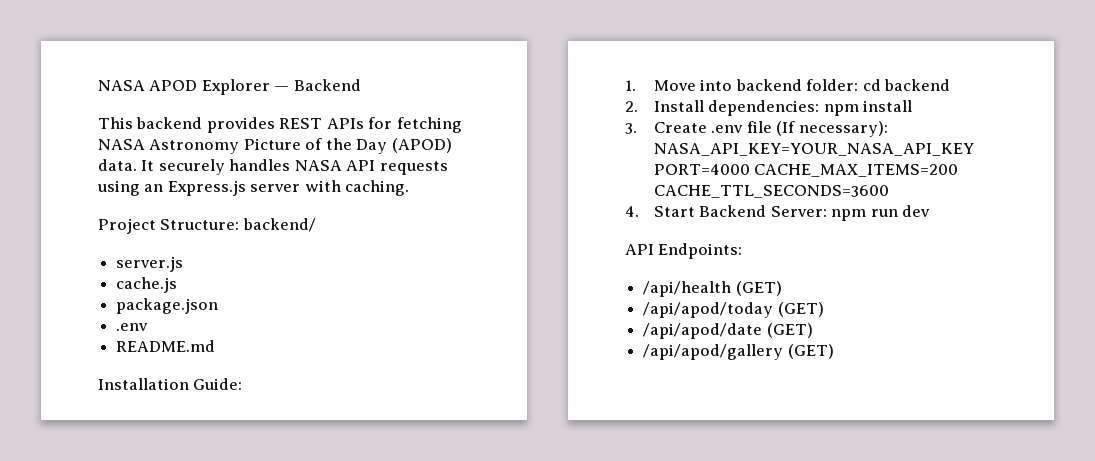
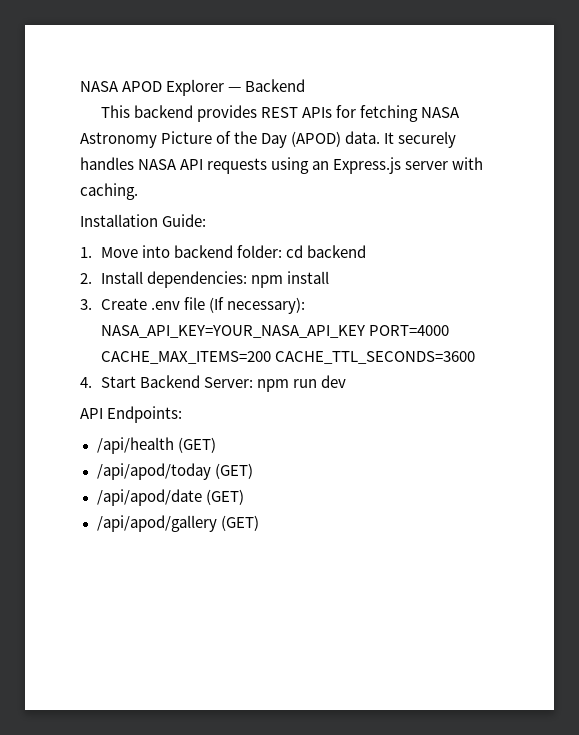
- Project Structure: backend/
- server.js
- cache.js
- package.json
- .env
- README.md

